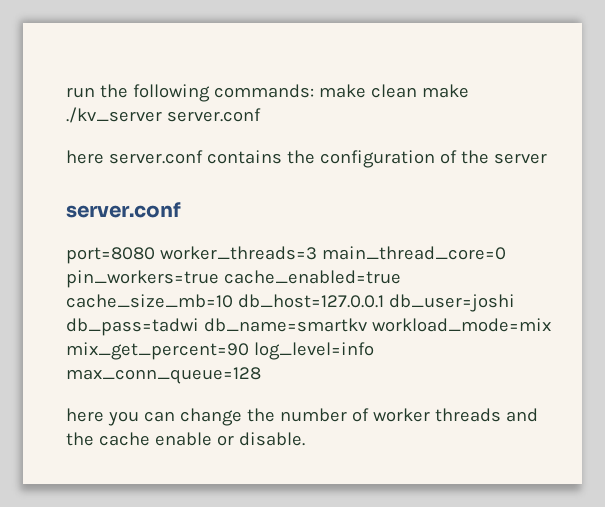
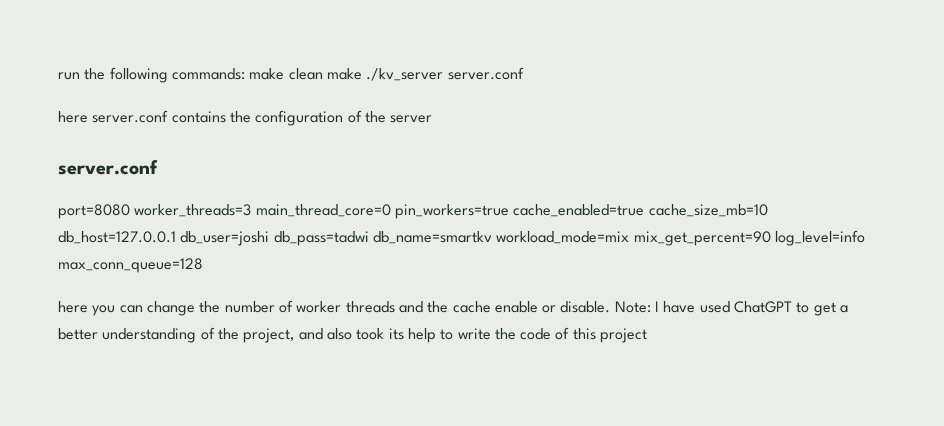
+ Note: I have used ChatGPT to get a better understanding of the project, and also took its help to write the code of this project

